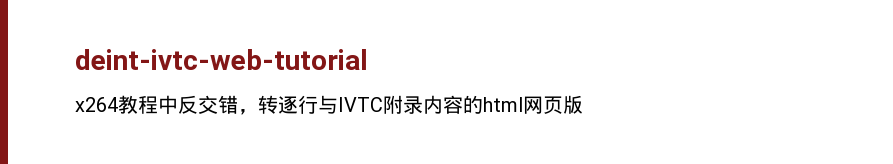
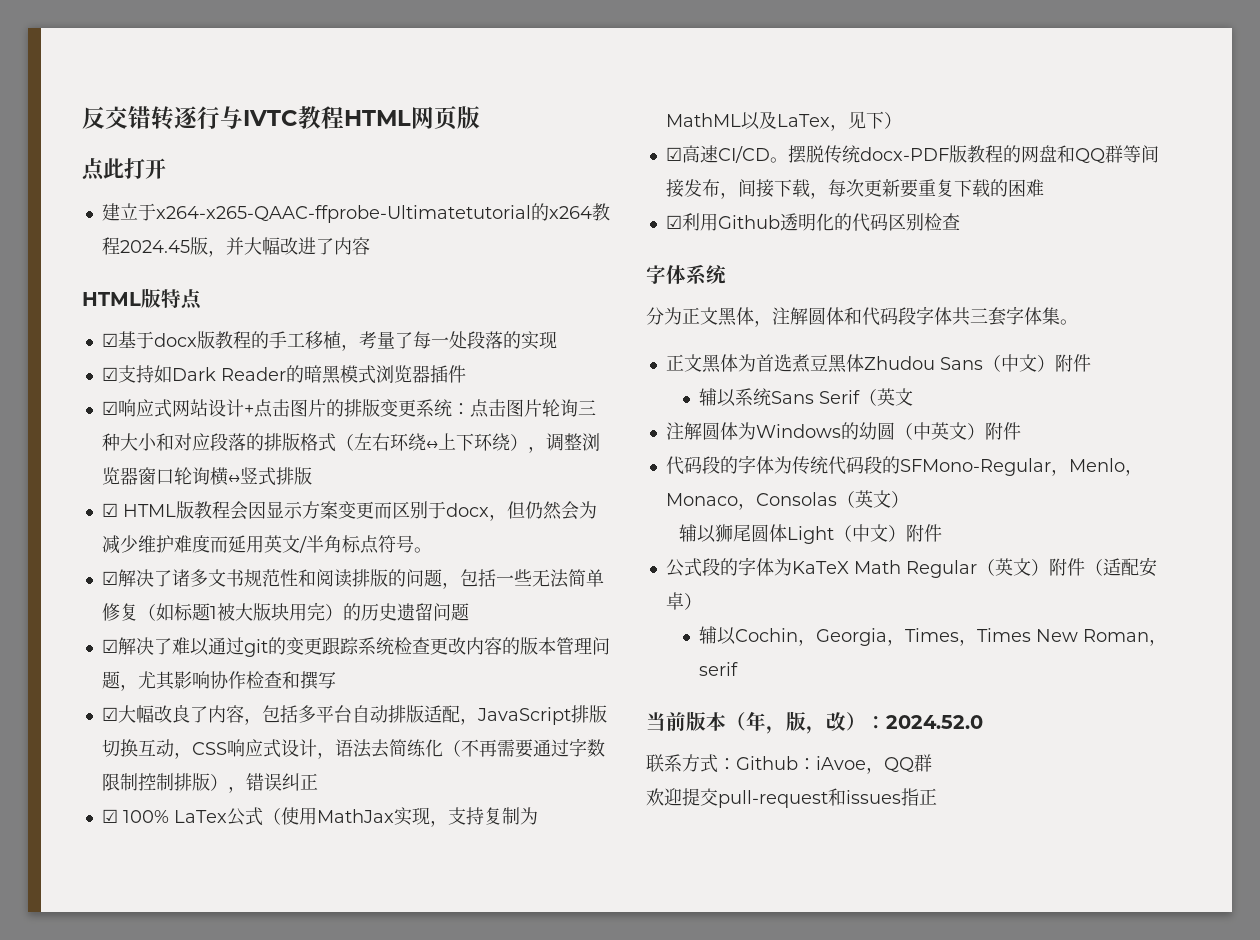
- deint-ivtc-web-tutorial
- x264教程中反交错，转逐行与IVTC附录内容的html网页版
+ 反交错转逐行与IVTC教程HTML网页版
+ 点此打开
+ 建立于x264-x265-QAAC-ffprobe-Ultimatetutorial的x264教程2024.45版，并大幅改进了内容
+ HTML版特点
+ ☑基于docx版教程的手工移植，考量了每一处段落的实现
+ ☑支持如Dark Reader的暗黑模式浏览器插件
+ ☑响应式网站设计+点击图片的排版变更系统：点击图片轮询三种大小和对应段落的排版格式（左右环绕↔上下环绕），调整浏览器窗口轮询横↔竖式排版
+ ☑ HTML版教程会因显示方案变更而区别于docx，但仍然会为减少维护难度而延用英文/半角标点符号。
+ ☑解决了诸多文书规范性和阅读排版的问题，包括一些无法简单修复（如标题1被大版块用完）的历史遗留问题
+ ☑解决了难以通过git的变更跟踪系统检查更改内容的版本管理问题，尤其影响协作检查和撰写
+ ☑大幅改良了内容，包括多平台自动排版适配，JavaScript排版切换互动，CSS响应式设计，语法去简练化（不再需要通过字数限制控制排版），错误纠正
+ ☑ 100% LaTex公式（使用MathJax实现，支持复制为MathML以及LaTex，见下）
+ ☑高速CI/CD。摆脱传统docx-PDF版教程的网盘和QQ群等间接发布，间接下载，每次更新要重复下载的困难
+ ☑利用Github透明化的代码区别检查
+ 字体系统
+ 分为正文黑体，注解圆体和代码段字体共三套字体集。
+ 正文黑体为首选煮豆黑体Zhudou Sans（中文）附件
+ 辅以系统Sans Serif（英文
+ 注解圆体为Windows的幼圆（中英文）附件
+ 代码段的字体为传统代码段的SFMono-Regular，Menlo，Monaco，Consolas（英文）
+ 辅以狮尾圆体Light（中文）附件
+ 公式段的字体为KaTeX Math Regular（英文）附件（适配安卓）
+ 辅以Cochin，Georgia，Times，Times New Roman，serif
+ 当前版本（年，版，改）：2024.52.0
+ 联系方式：Github：iAvoe，QQ群
+ 欢迎提交pull-request和issues指正

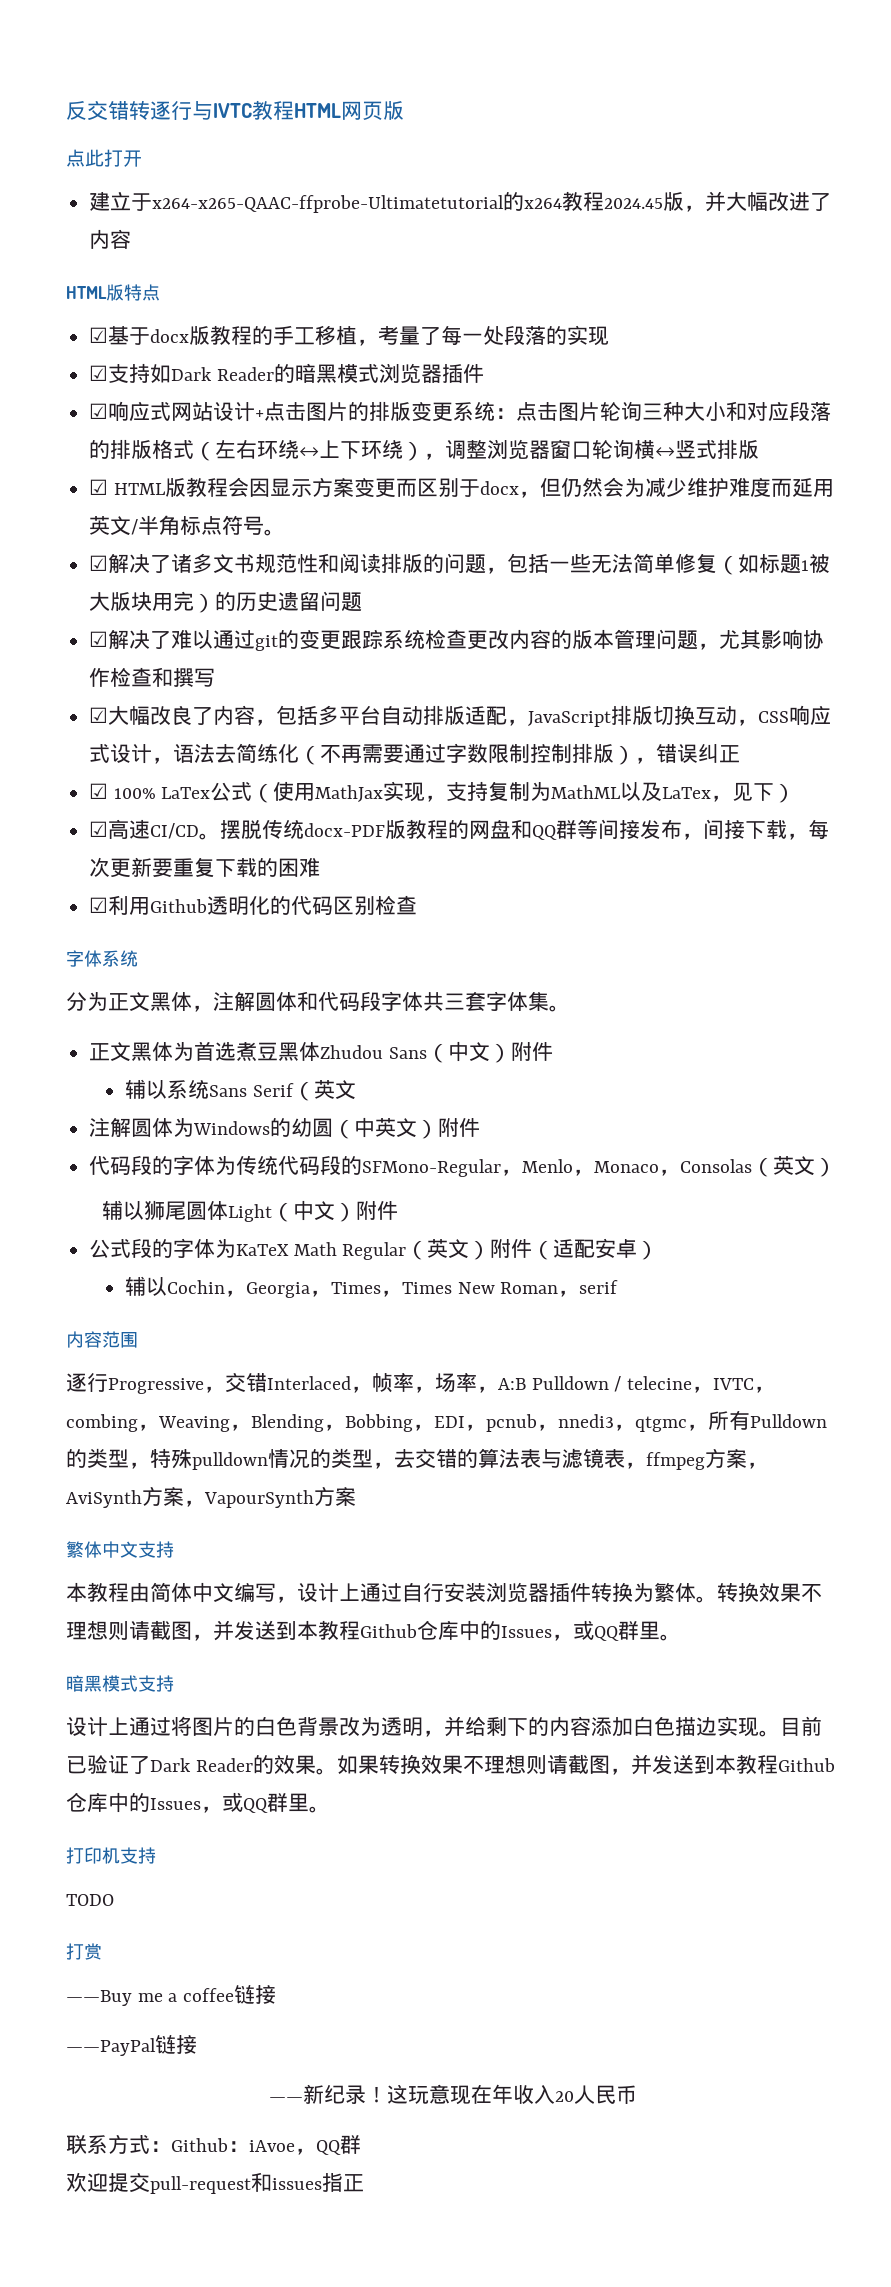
- 当前版本（年，版，改）：2024.52.0
+ 内容范围
+ 逐行Progressive，交错Interlaced，帧率，场率，A:B Pulldown / telecine，IVTC，combing，Weaving，Blending，Bobbing，EDI，pcnub，nnedi3，qtgmc，所有Pulldown的类型，特殊pulldown情况的类型，去交错的算法表与滤镜表，ffmpeg方案，AviSynth方案，VapourSynth方案
+ 繁体中文支持
+ 本教程由简体中文编写，设计上通过自行安装浏览器插件转换为繁体。转换效果不理想则请截图，并发送到本教程Github仓库中的Issues，或QQ群里。
+ 暗黑模式支持
+ 设计上通过将图片的白色背景改为透明，并给剩下的内容添加白色描边实现。目前已验证了Dark Reader的效果。如果转换效果不理想则请截图，并发送到本教程Github仓库中的Issues，或QQ群里。
+ 打印机支持
+ TODO
+ 打赏
+ ——Buy me a coffee链接
+ ——PayPal链接
+ ——新纪录！这玩意现在年收入20人民币

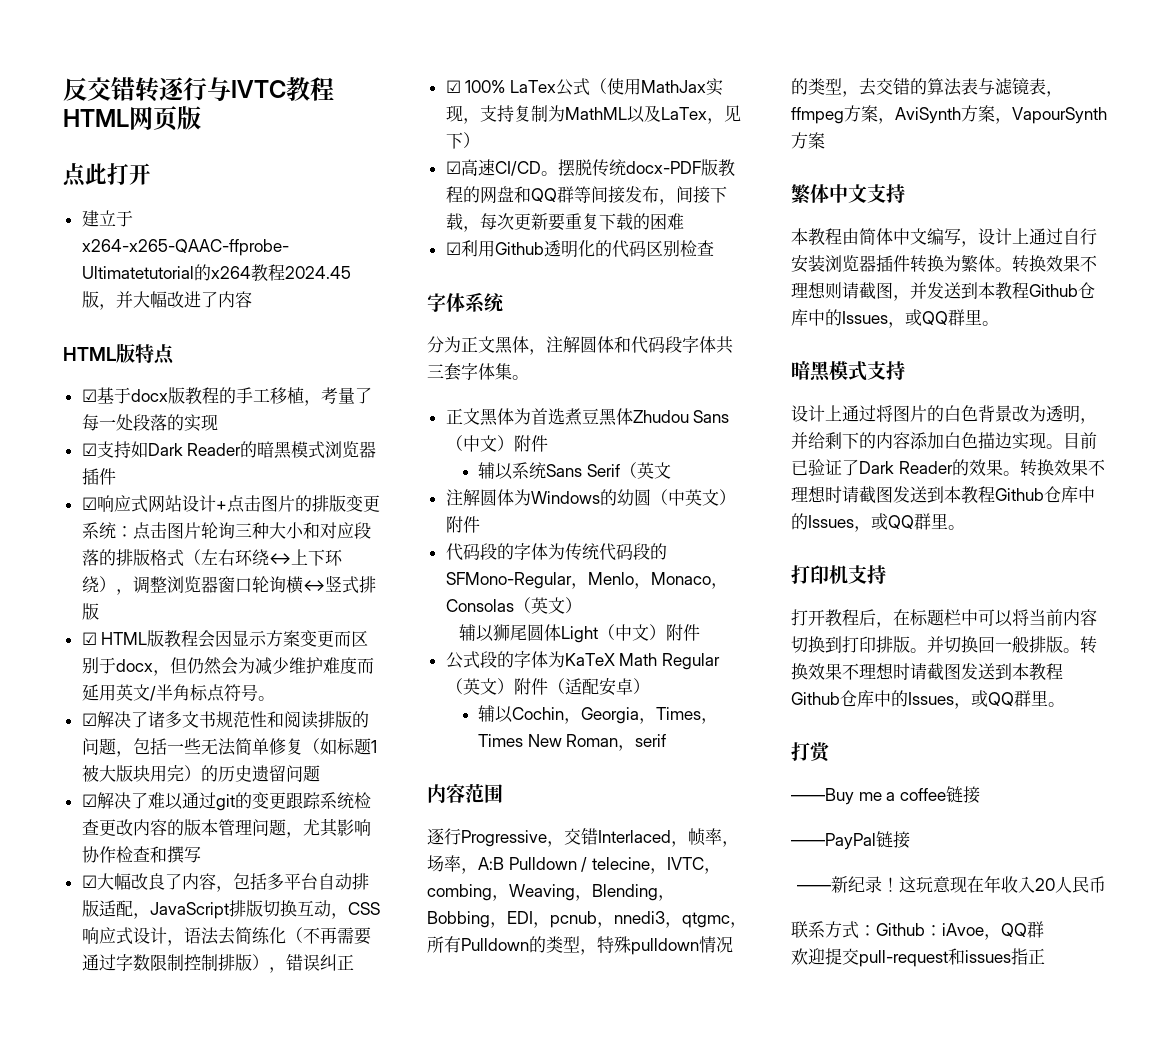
- 目前已验证了Dark Reader的效果。如果转换效果不理想则请截图，并发送到本教程Github仓库中的Issues，或QQ群里。
+ 目前已验证了Dark Reader的效果。转换效果不理想时请截图发送到本教程Github仓库中的Issues，或QQ群里。
- TODO
+ 打开教程后，在标题栏中可以将当前内容切换到打印排版。并切换回一般排版。转换效果不理想时请截图发送到本教程Github仓库中的Issues，或QQ群里。

